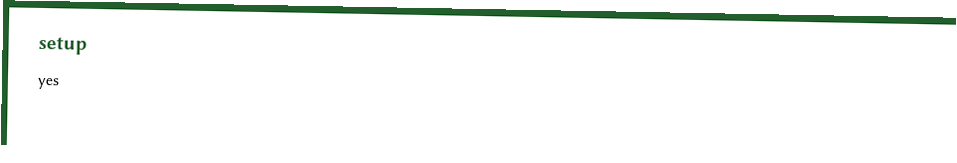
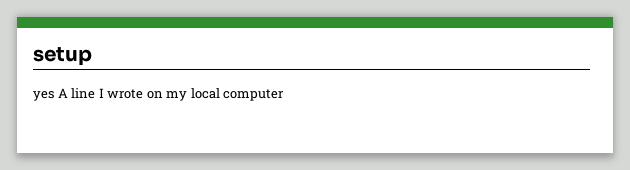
- yes
+ yes A line I wrote on my local computer

